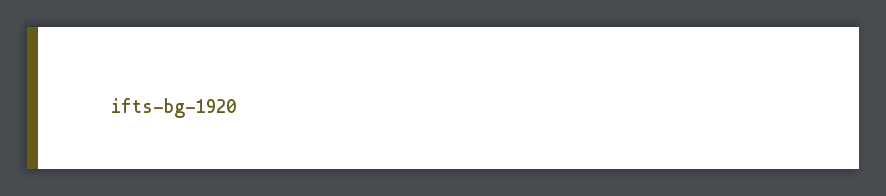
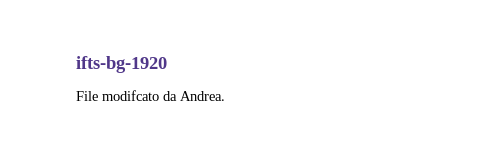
+ File modifcato da Andrea.

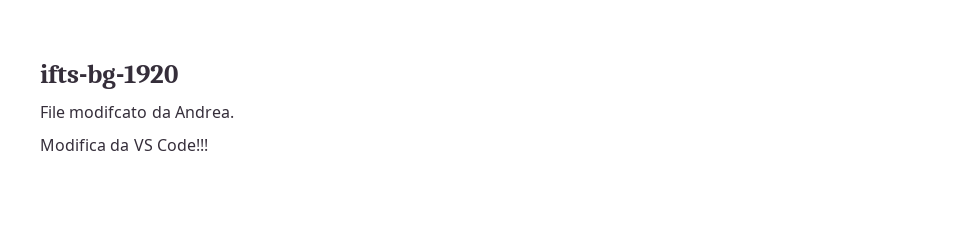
+ Modifica da VS Code!!!

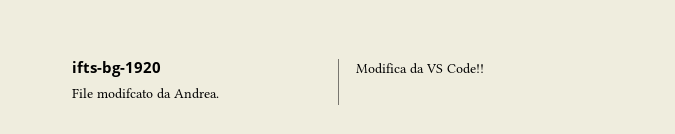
- Modifica da VS Code!!!
+ Modifica da VS Code!!

